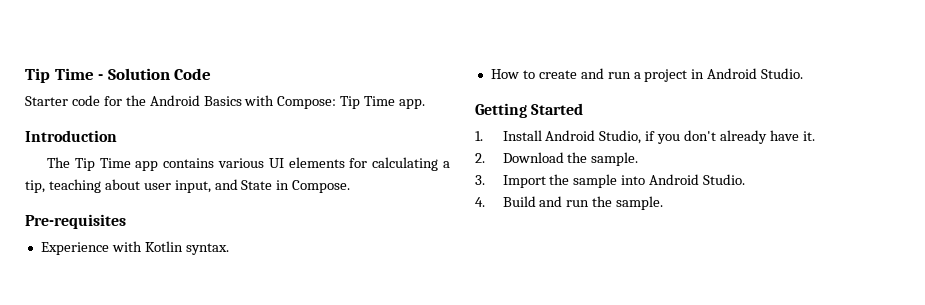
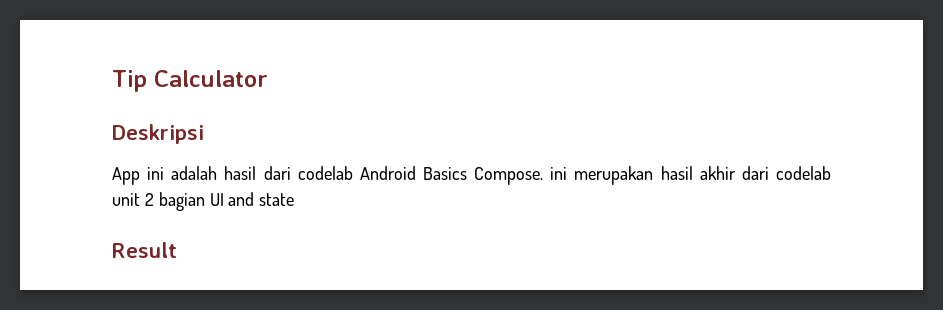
- Tip Time - Solution Code
- Starter code for the Android Basics with Compose: Tip Time app.
- Introduction
- The Tip Time app contains various UI elements for calculating a tip, teaching about user input, and State in Compose.
- Pre-requisites
- Experience with Kotlin syntax.
- How to create and run a project in Android Studio.
- Getting Started
- 1. Install Android Studio, if you don't already have it.
- 2. Download the sample.
- 3. Import the sample into Android Studio.
- 4. Build and run the sample.
+ Tip Calculator
+ Deskripsi
+ App ini adalah hasil dari codelab Android Basics Compose. ini merupakan hasil akhir dari codelab unit 2 bagian UI and state
+ Result

